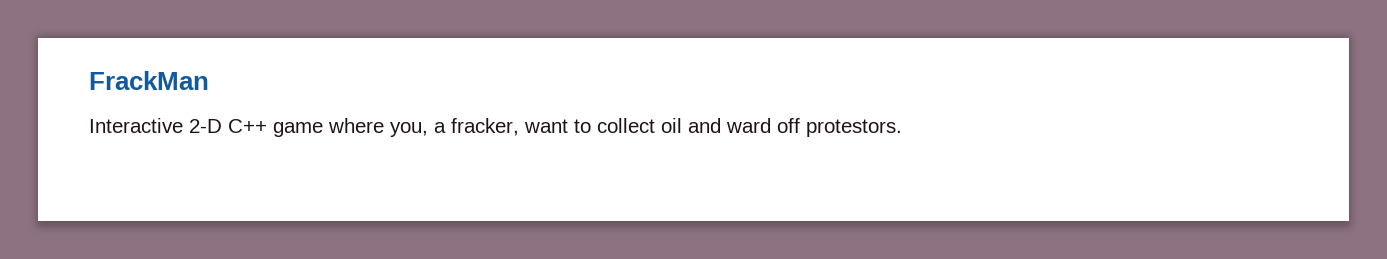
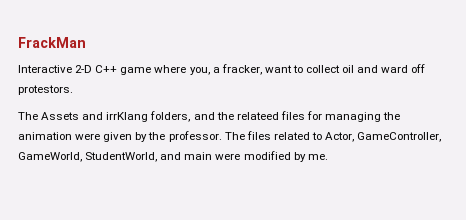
+ The Assets and irrKlang folders, and the relateed files for managing the animation were given by the professor. The files related to Actor, GameController, GameWorld, StudentWorld, and main were modified by me.

